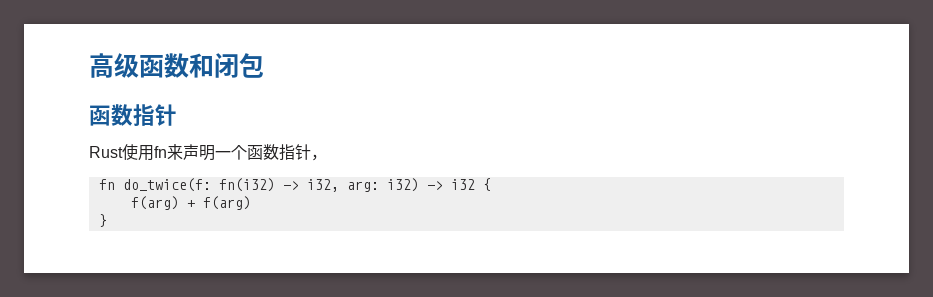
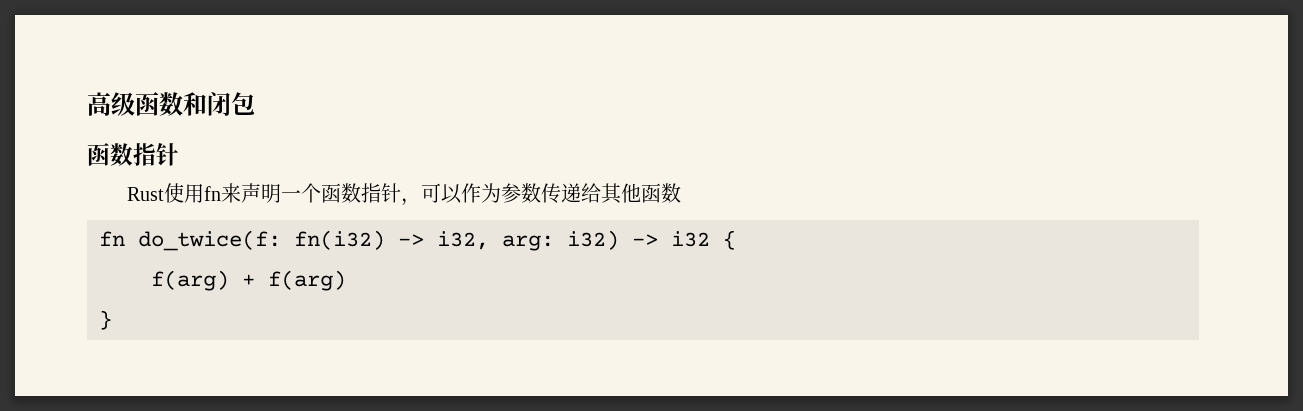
- Rust使用fn来声明一个函数指针，
+ Rust使用fn来声明一个函数指针，可以作为参数传递给其他函数

